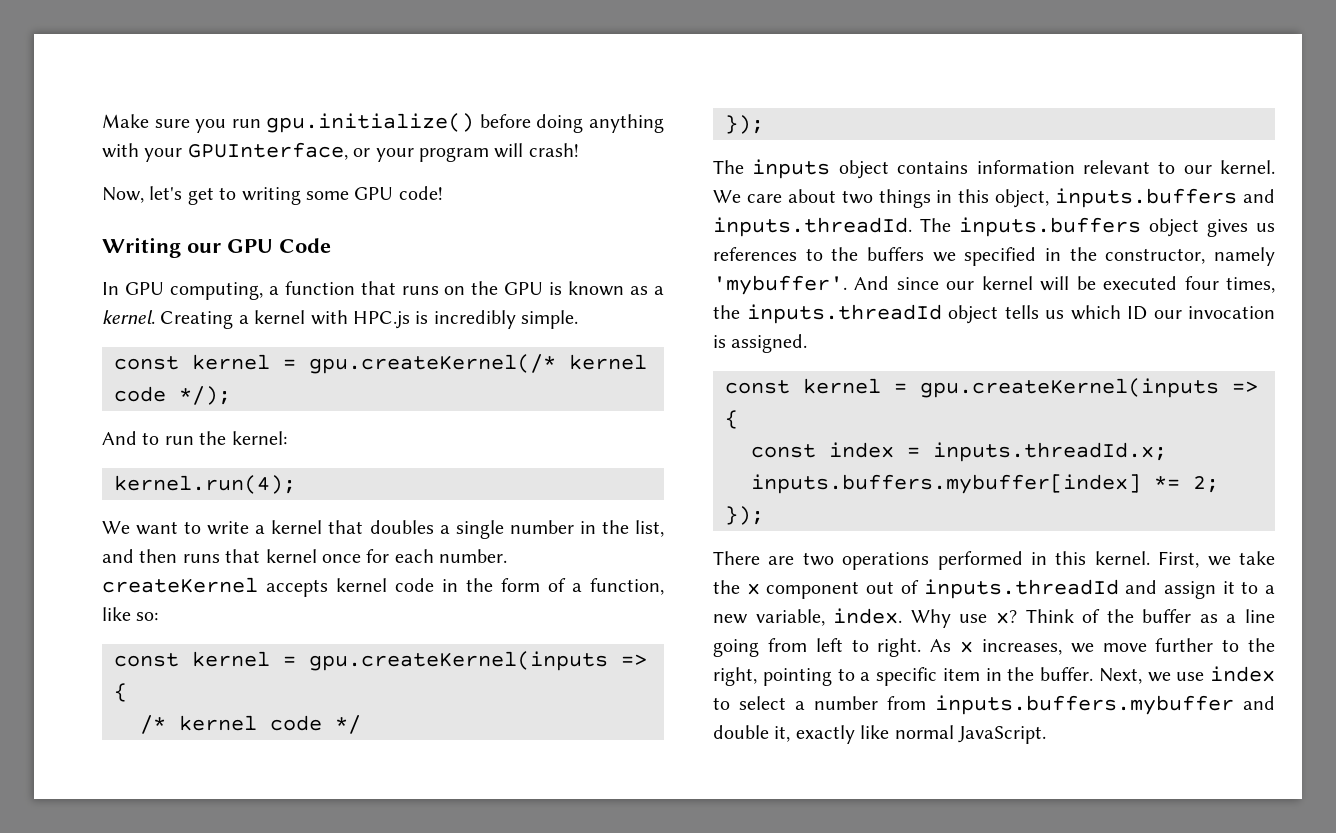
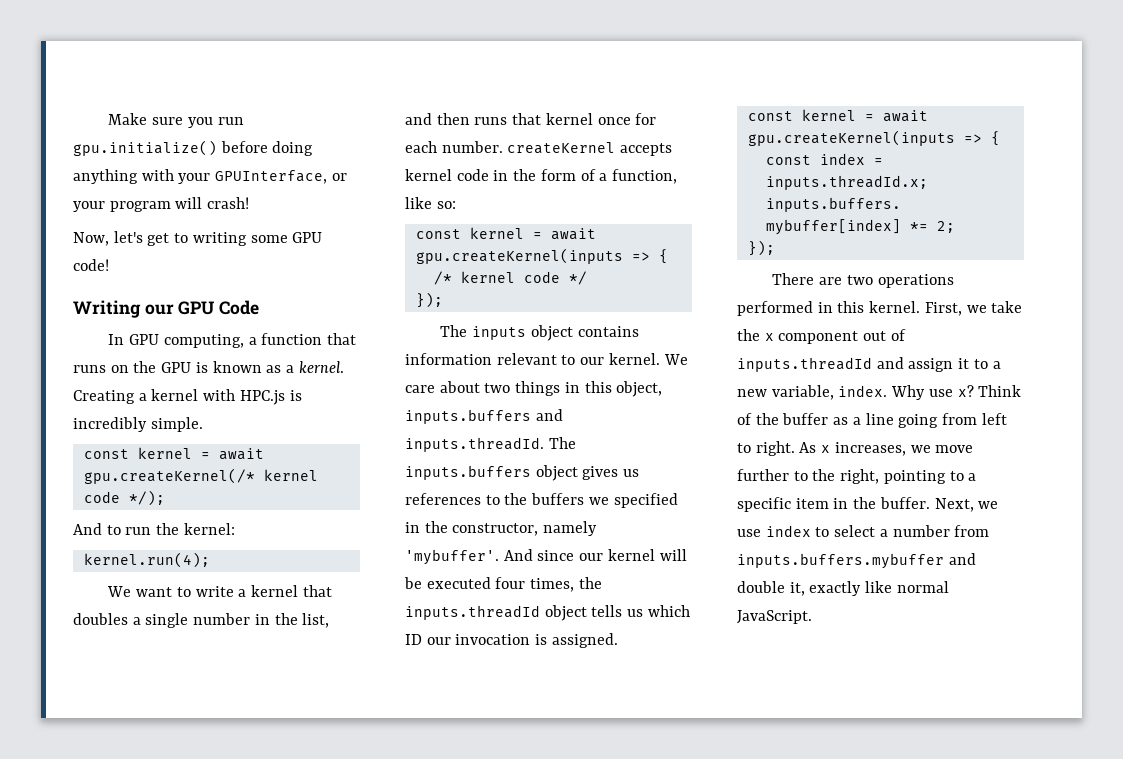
- const kernel = gpu.createKernel(/* kernel code */);
+ const kernel = await gpu.createKernel(/* kernel code */);
  We want to write a kernel that doubles a single number in the list, and then runs that kernel once for each number. createKernel accepts kernel code in the form of a function, like so:
- const kernel = gpu.createKernel(inputs => {
+ const kernel = await gpu.createKernel(inputs => {
  And since our kernel will be executed four times, the inputs.threadId object tells us which ID our invocation is assigned.
- const kernel = gpu.createKernel(inputs => {
+ const kernel = await gpu.createKernel(inputs => {

